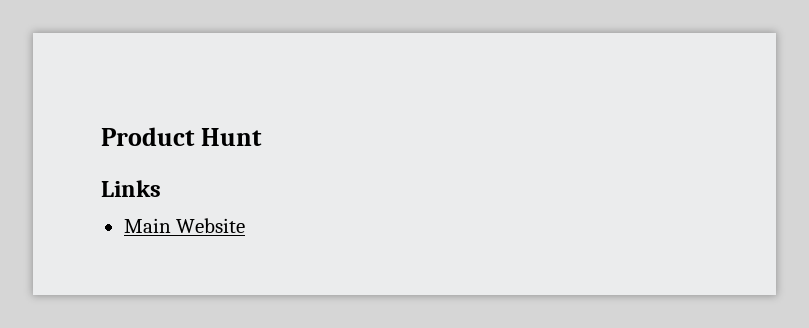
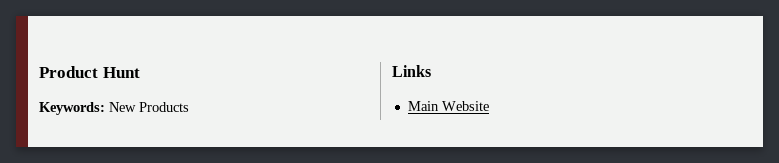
+ Keywords: New Products

